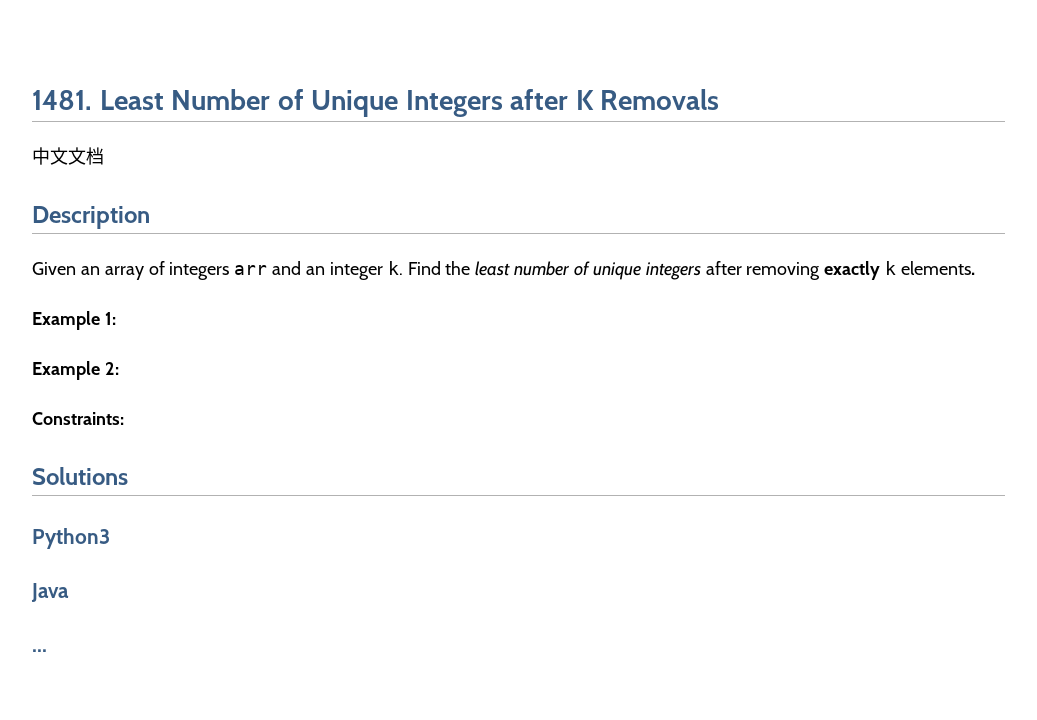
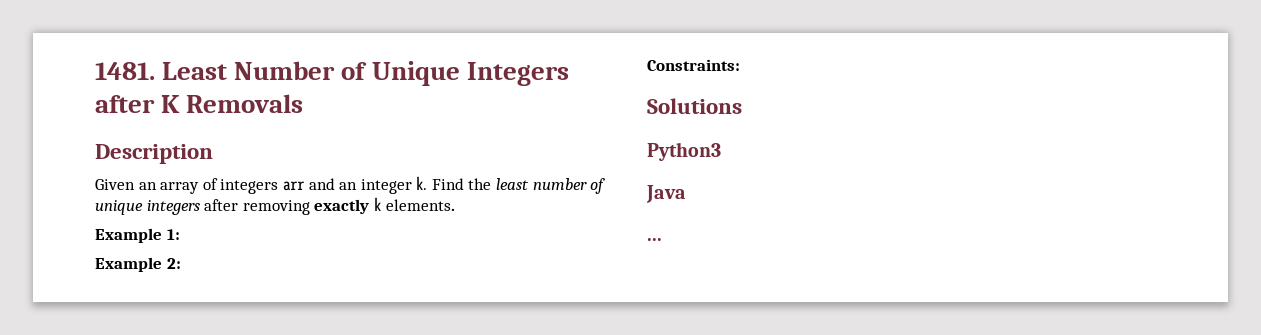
- 中文文档

